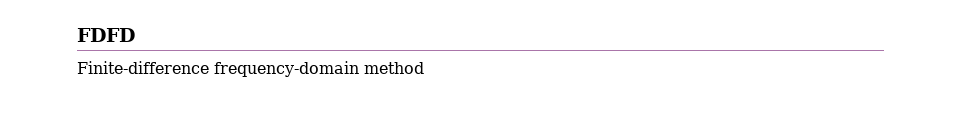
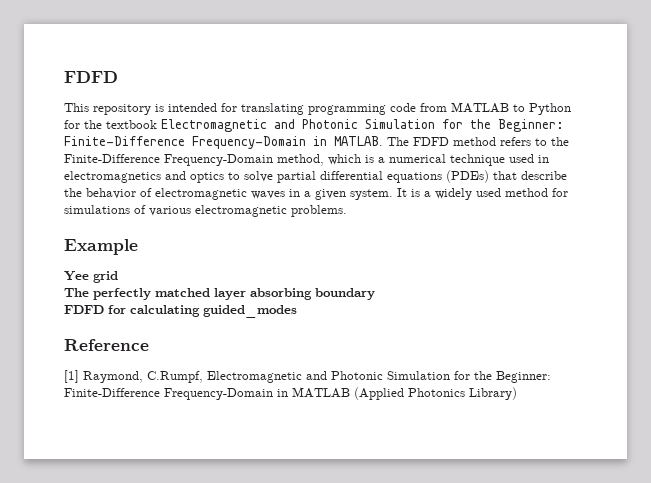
- Finite-difference frequency-domain method
+ This repository is intended for translating programming code from MATLAB to Python for the textbook Electromagnetic and Photonic Simulation for the Beginner: Finite-Difference Frequency-Domain in MATLAB. The FDFD method refers to the Finite-Difference Frequency-Domain method, which is a numerical technique used in electromagnetics and optics to solve partial differential equations (PDEs) that describe the behavior of electromagnetic waves in a given system. It is a widely used method for simulations of various electromagnetic problems.
+ Example
+ Yee grid
+ The perfectly matched layer absorbing boundary
+ FDFD for calculating guided_modes
+ Reference
+ [1] Raymond, C.Rumpf, Electromagnetic and Photonic Simulation for the Beginner: Finite-Difference Frequency-Domain in MATLAB (Applied Photonics Library)

